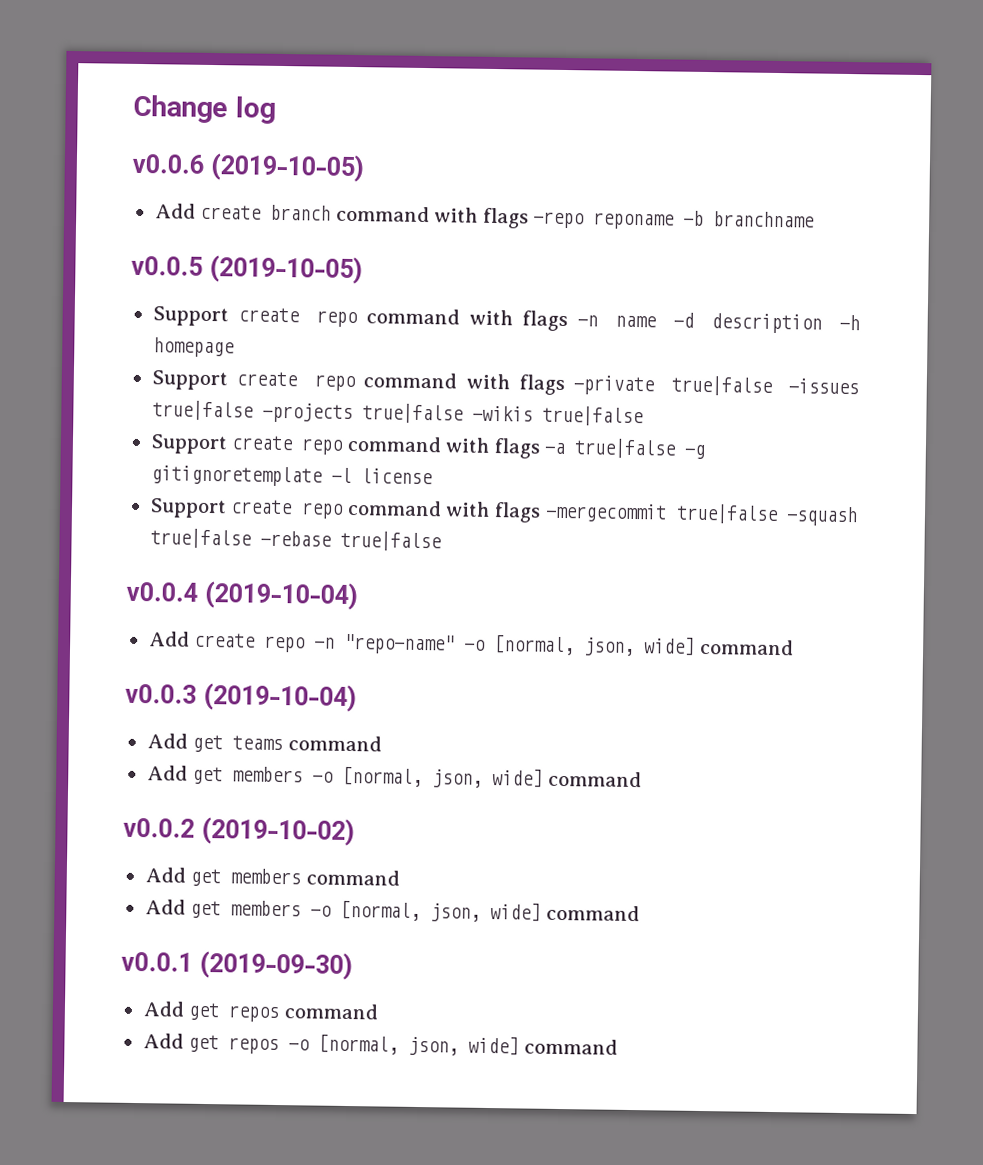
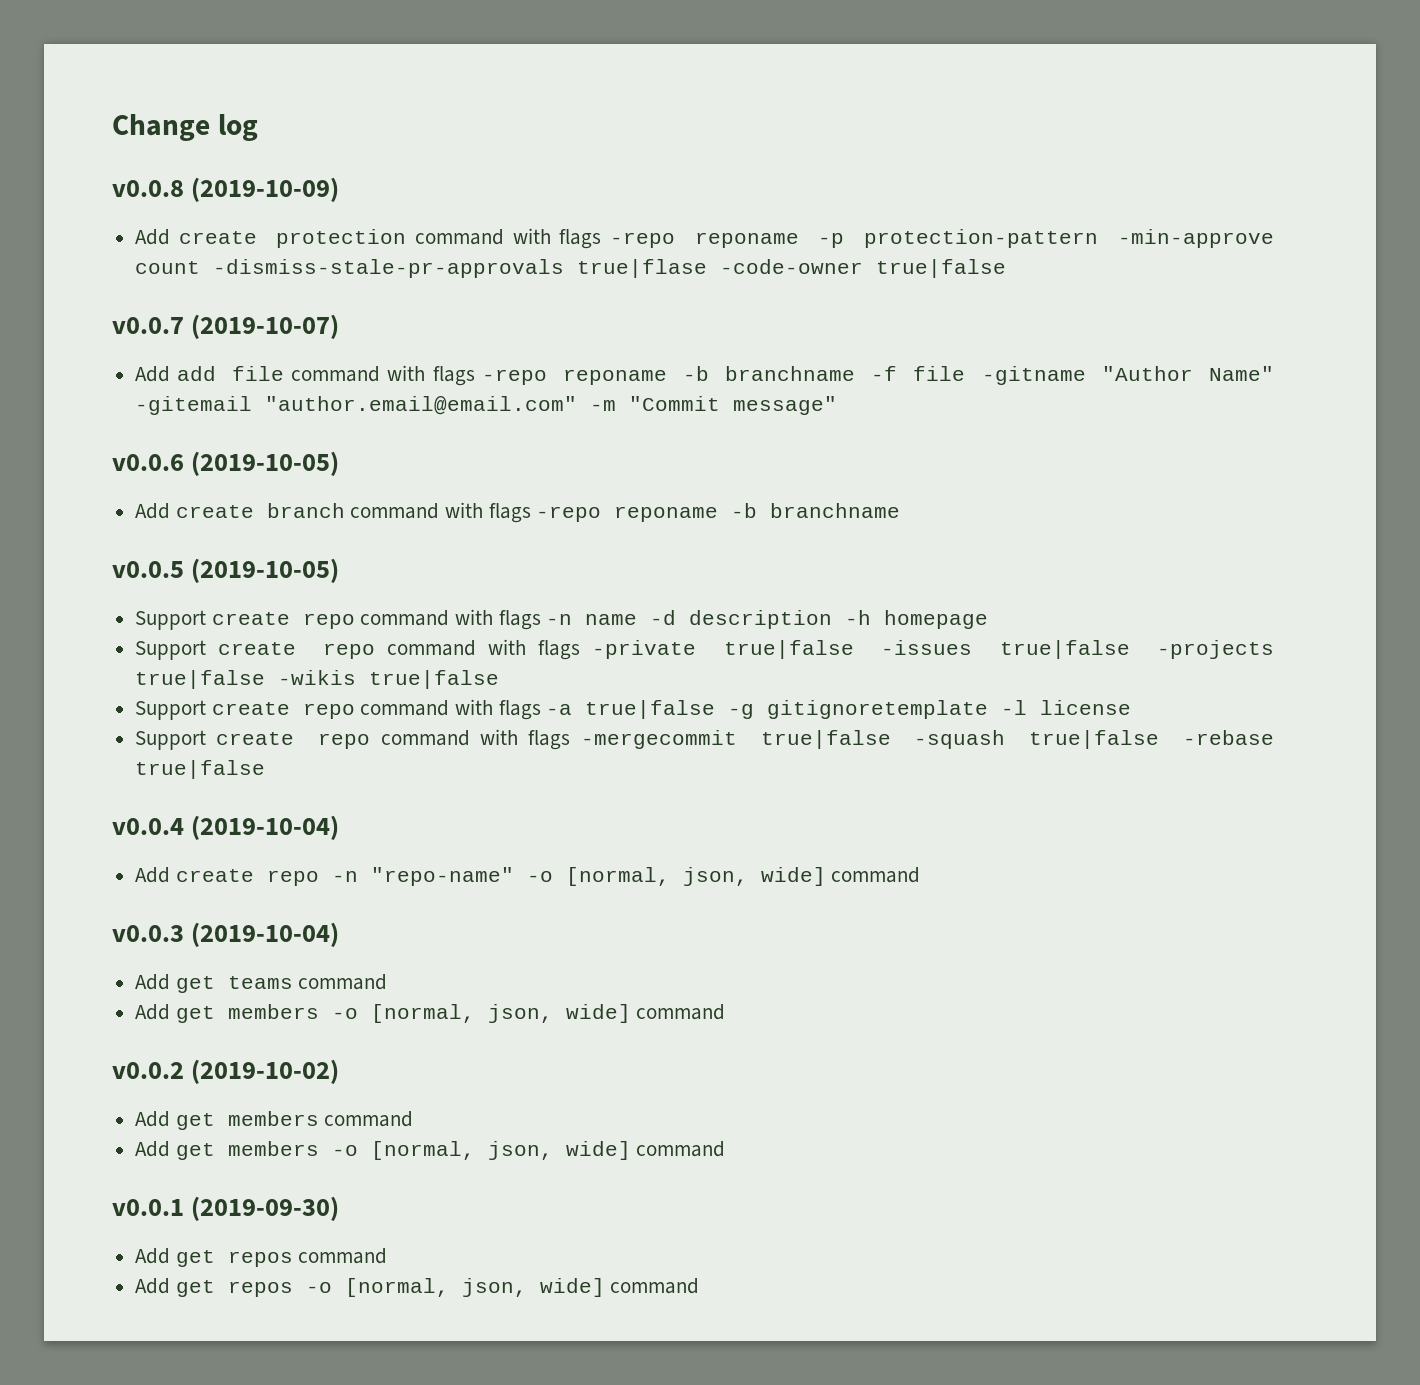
+ v0.0.8 (2019-10-09)
+ Add create protection command with flags -repo reponame -p protection-pattern -min-approve count -dismiss-stale-pr-approvals true|flase -code-owner true|false
+ v0.0.7 (2019-10-07)
+ Add add file command with flags -repo reponame -b branchname -f file -gitname "Author Name" -gitemail "author.email@email.com" -m "Commit message"

